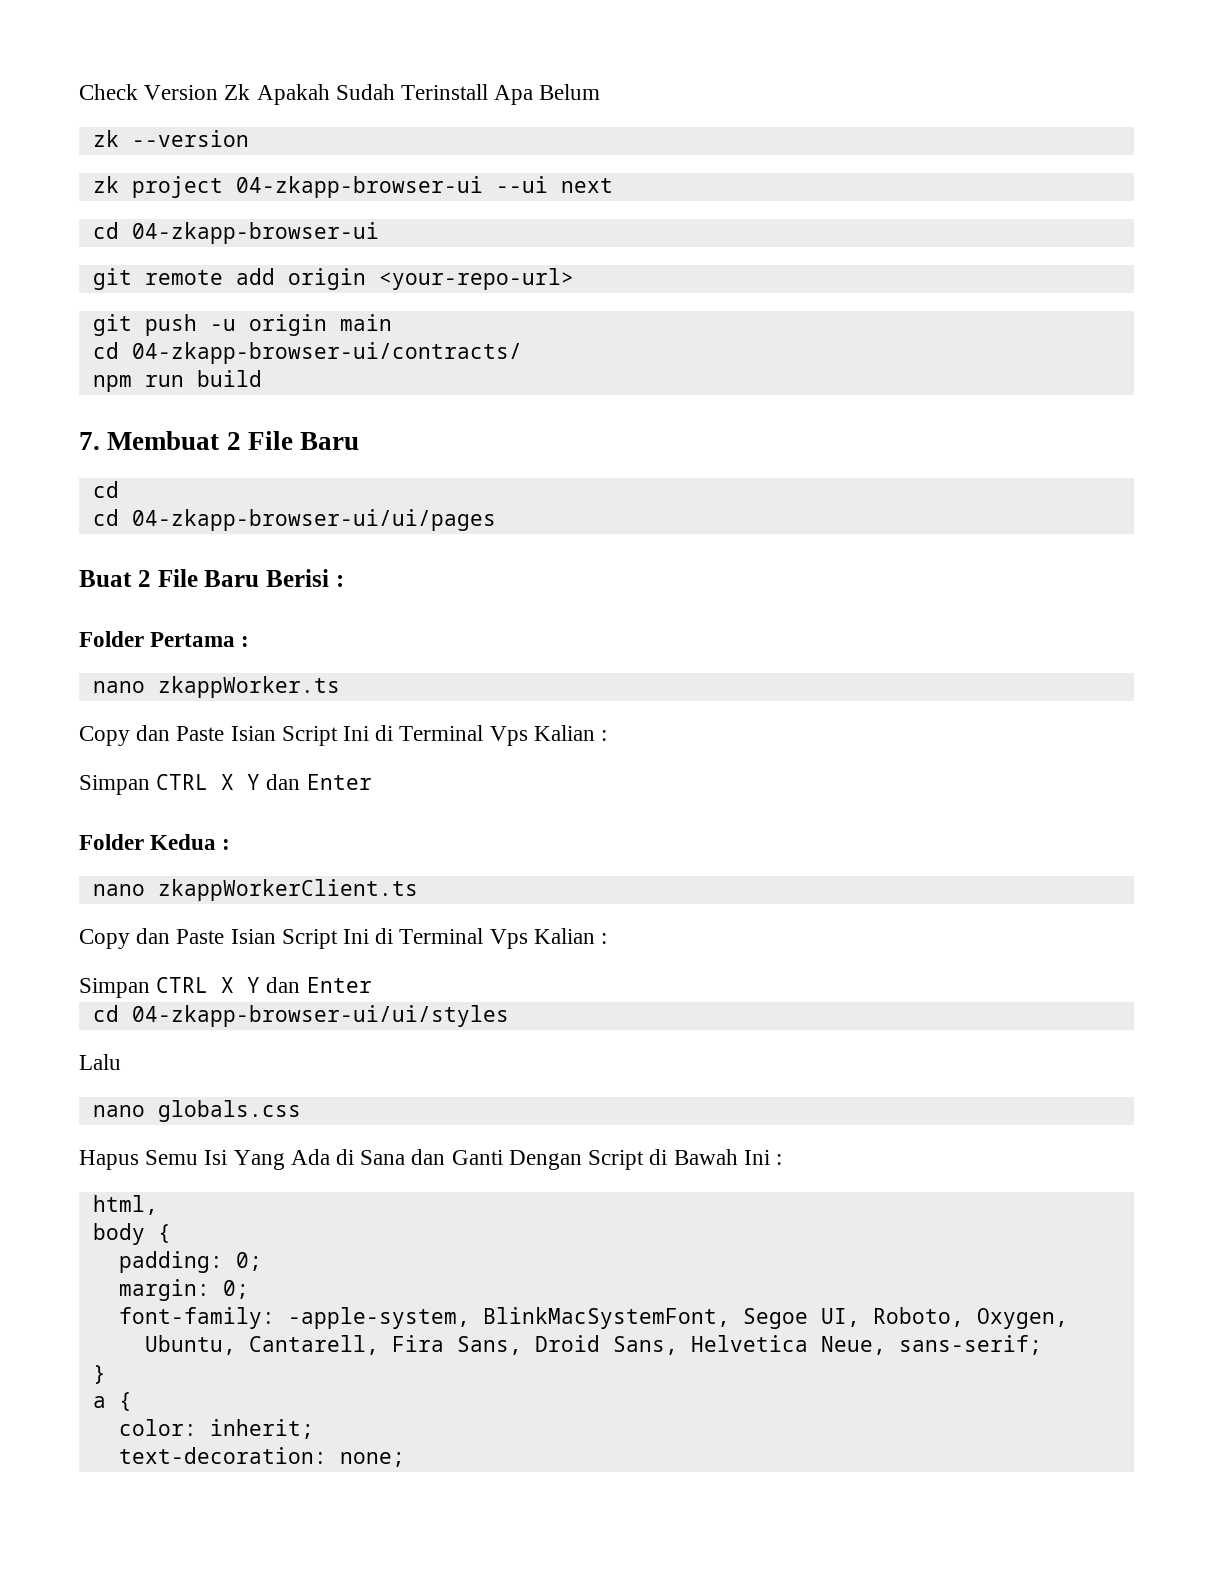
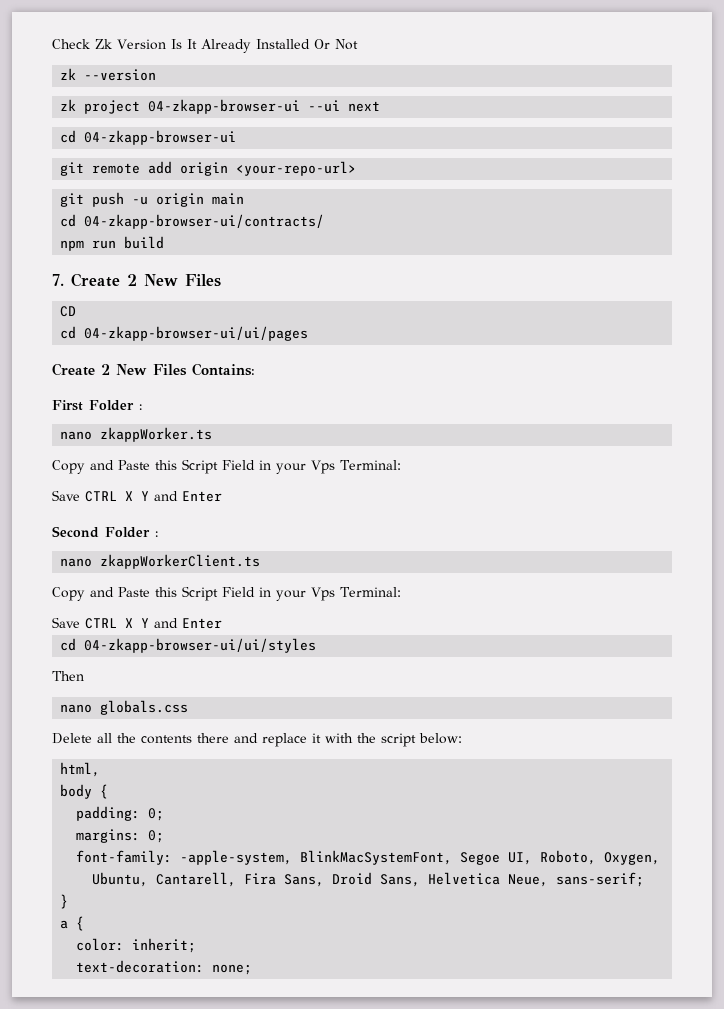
- Check Version Zk Apakah Sudah Terinstall Apa Belum
+ Check Zk Version Is It Already Installed Or Not
- 7. Membuat 2 File Baru
- cd
+ 7. Create 2 New Files
+ CD
  cd 04-zkapp-browser-ui/ui/pages
- Buat 2 File Baru Berisi :
- Folder Pertama :
+ Create 2 New Files Contains:
+ First Folder :
  nano zkappWorker.ts
- Copy dan Paste Isian Script Ini di Terminal Vps Kalian :
- Simpan CTRL X Y dan Enter
- Folder Kedua :
+ Copy and Paste this Script Field in your Vps Terminal:
+ Save CTRL X Y and Enter
+ Second Folder :
  nano zkappWorkerClient.ts
- Copy dan Paste Isian Script Ini di Terminal Vps Kalian :
- Simpan CTRL X Y dan Enter
+ Copy and Paste this Script Field in your Vps Terminal:
+ Save CTRL X Y and Enter
- Lalu
+ Then
- Hapus Semu Isi Yang Ada di Sana dan Ganti Dengan Script di Bawah Ini :
+ Delete all the contents there and replace it with the script below:
- margin: 0;
+ margins: 0;

